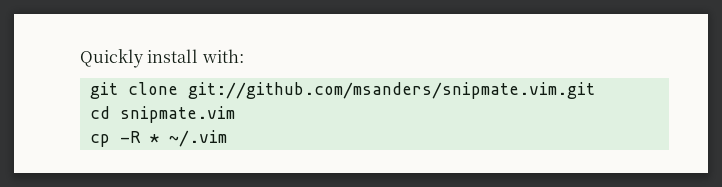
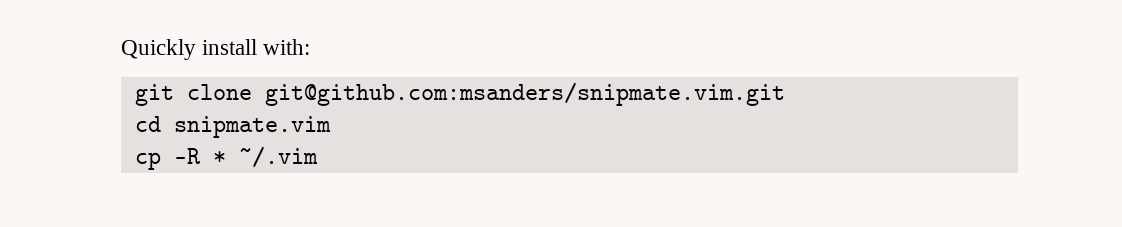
- git clone git://github.com/msanders/snipmate.vim.git
+ git clone git@github.com:msanders/snipmate.vim.git

